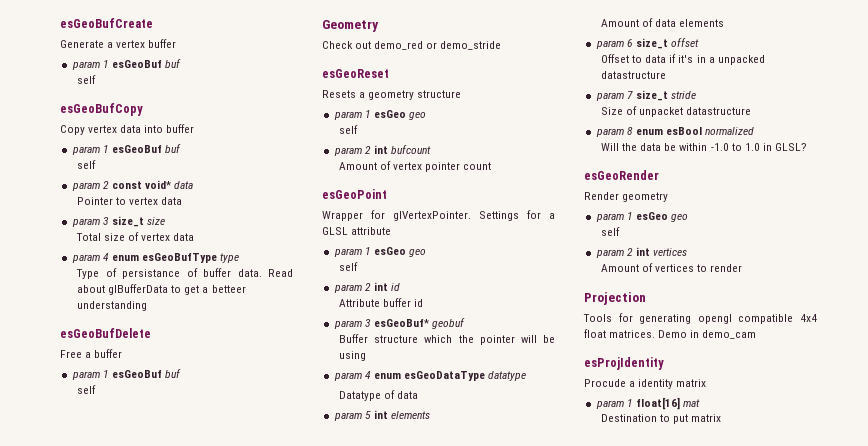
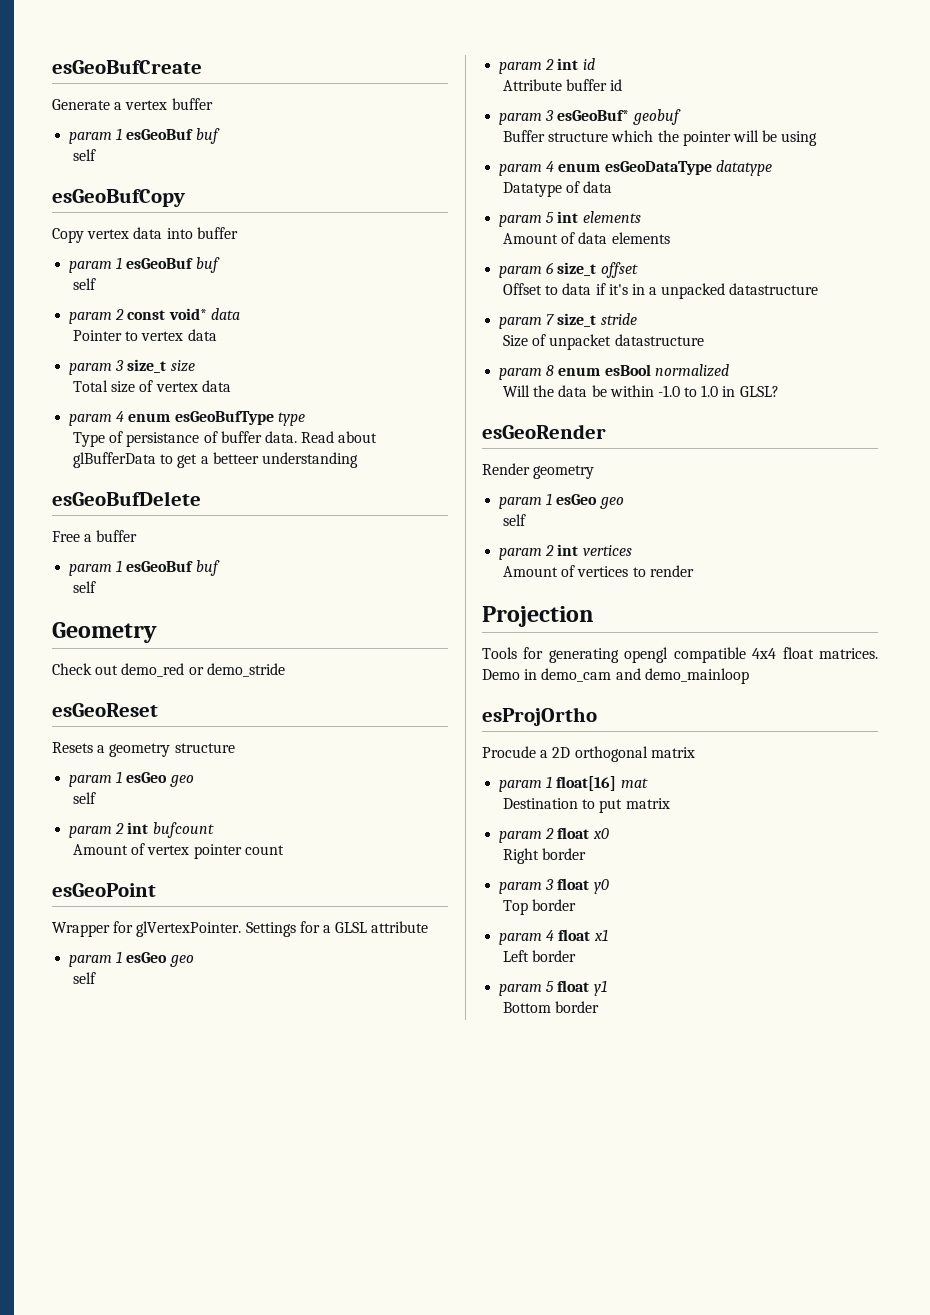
- Demo in demo_cam
- esProjIdentity
+ Demo in demo_cam and demo_mainloop
+ esProjOrtho
- Procude a identity matrix
+ Procude a 2D orthogonal matrix
+ param 2 float x0
+ Right border
+ param 3 float y0
+ Top border
+ param 4 float x1
+ Left border
+ param 5 float y1
+ Bottom border

